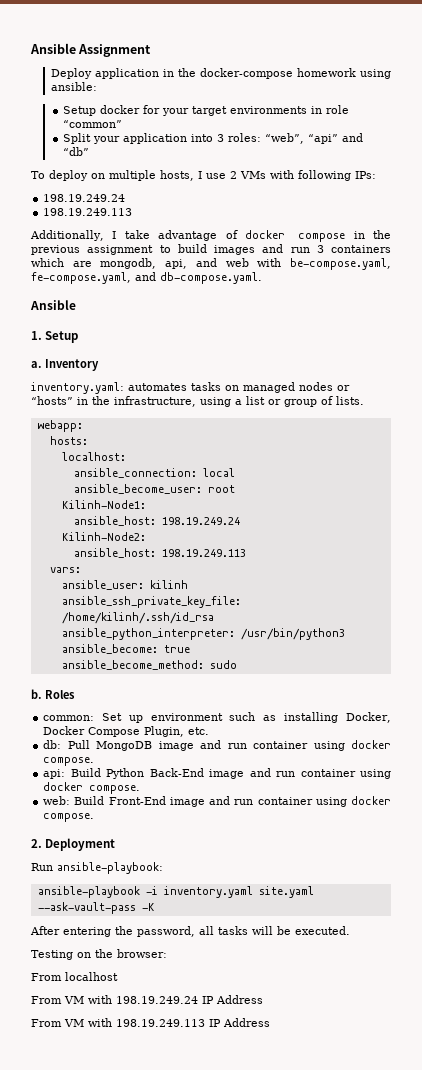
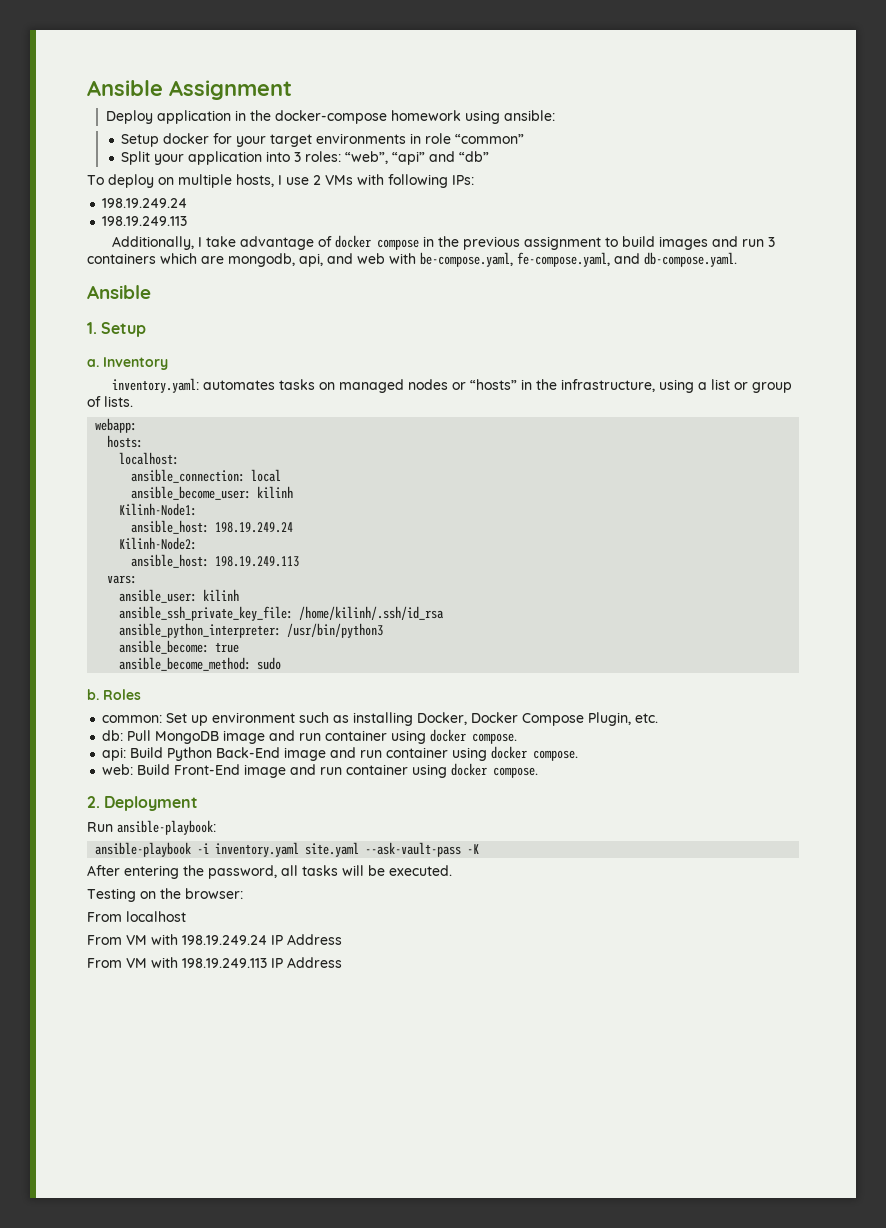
- ansible_become_user: root
+ ansible_become_user: kilinh

